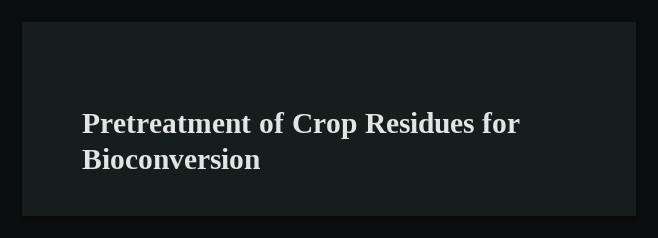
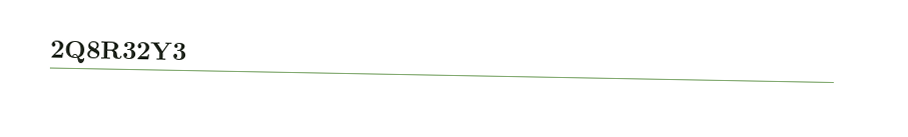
- Pretreatment of Crop Residues for Bioconversion
+ 2Q8R32Y3

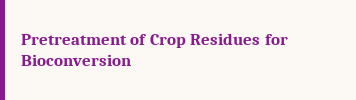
- 2Q8R32Y3
+ Pretreatment of Crop Residues for Bioconversion

